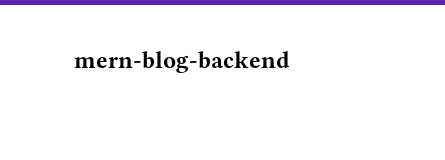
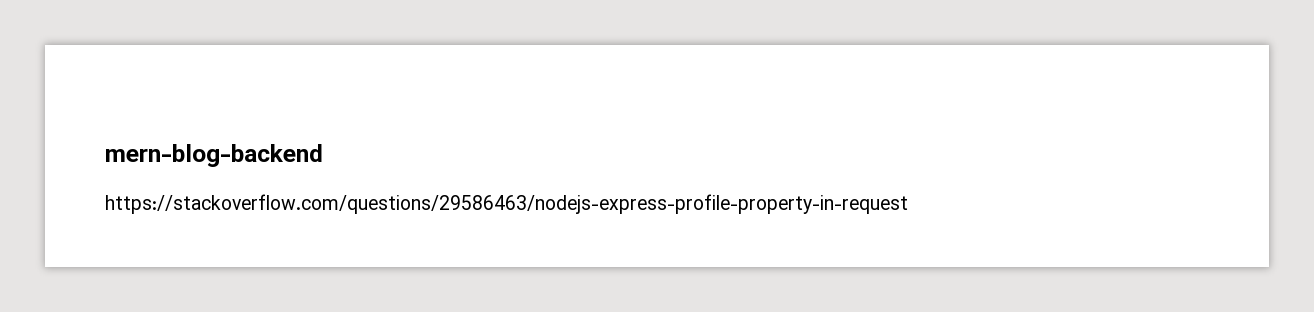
+ https://stackoverflow.com/questions/29586463/nodejs-express-profile-property-in-request

